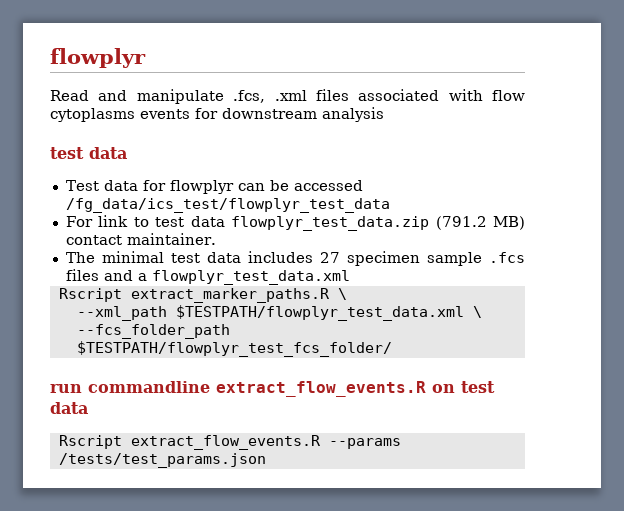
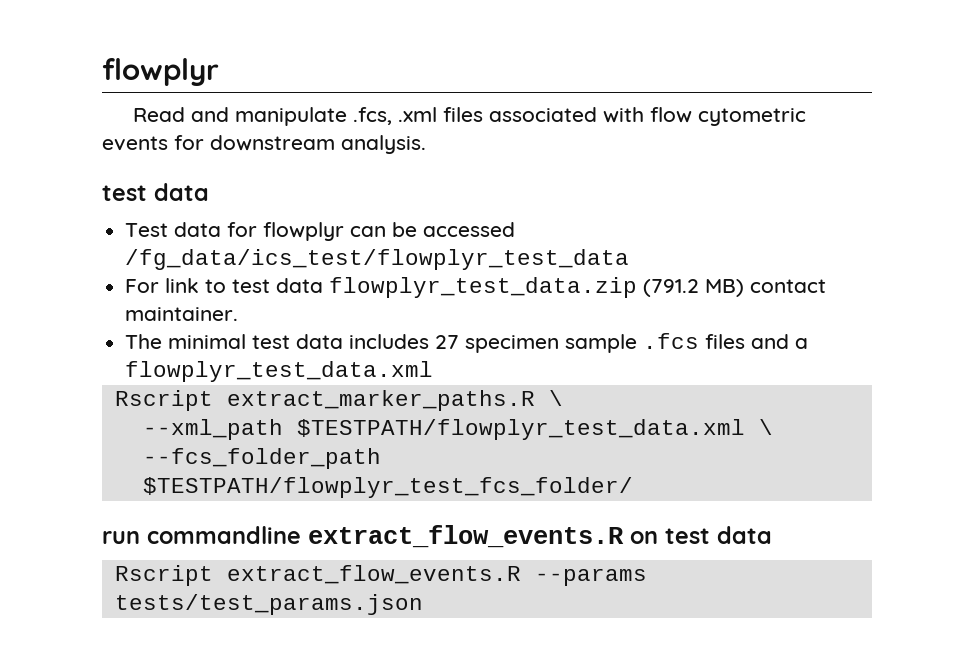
- Read and manipulate .fcs, .xml files associated with flow cytoplasms events for downstream analysis
+ Read and manipulate .fcs, .xml files associated with flow cytometric events for downstream analysis.
- Rscript extract_flow_events.R --params /tests/test_params.json
+ Rscript extract_flow_events.R --params tests/test_params.json

